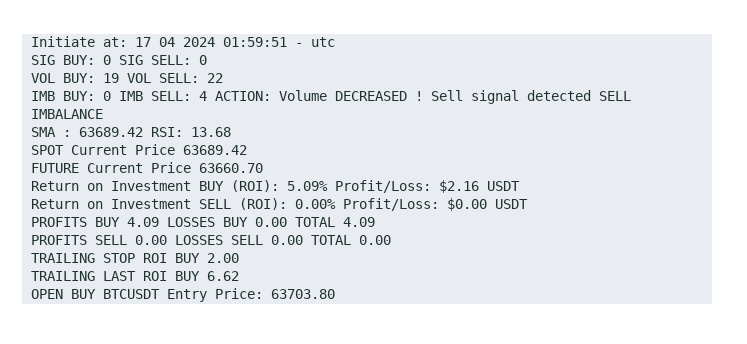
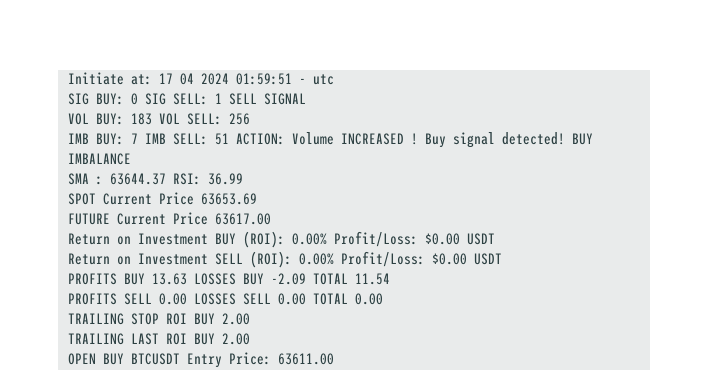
- SIG BUY: 0 SIG SELL: 0
+ SIG BUY: 0 SIG SELL: 1 SELL SIGNAL
- VOL BUY: 19 VOL SELL: 22
+ VOL BUY: 183 VOL SELL: 256
- IMB BUY: 0 IMB SELL: 4 ACTION: Volume DECREASED ! Sell signal detected SELL IMBALANCE
+ IMB BUY: 7 IMB SELL: 51 ACTION: Volume INCREASED ! Buy signal detected! BUY IMBALANCE
- SMA : 63689.42 RSI: 13.68
+ SMA : 63644.37 RSI: 36.99
- SPOT Current Price 63689.42
+ SPOT Current Price 63653.69
- FUTURE Current Price 63660.70
+ FUTURE Current Price 63617.00
- Return on Investment BUY (ROI): 5.09% Profit/Loss: $2.16 USDT
+ Return on Investment BUY (ROI): 0.00% Profit/Loss: $0.00 USDT
- PROFITS BUY 4.09 LOSSES BUY 0.00 TOTAL 4.09
+ PROFITS BUY 13.63 LOSSES BUY -2.09 TOTAL 11.54
- TRAILING LAST ROI BUY 6.62
+ TRAILING LAST ROI BUY 2.00
- OPEN BUY BTCUSDT Entry Price: 63703.80
+ OPEN BUY BTCUSDT Entry Price: 63611.00

